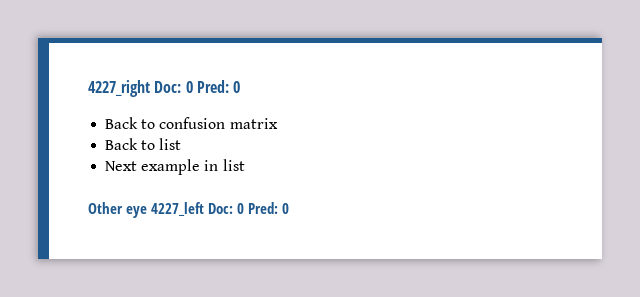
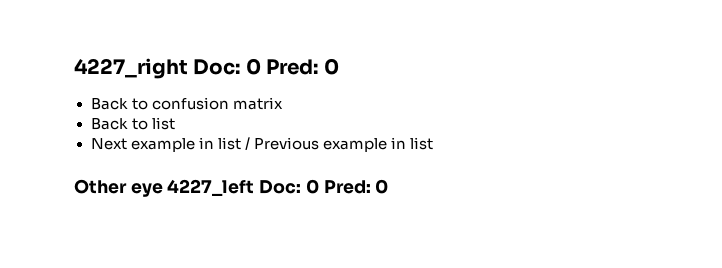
- Next example in list
+ Next example in list / Previous example in list

